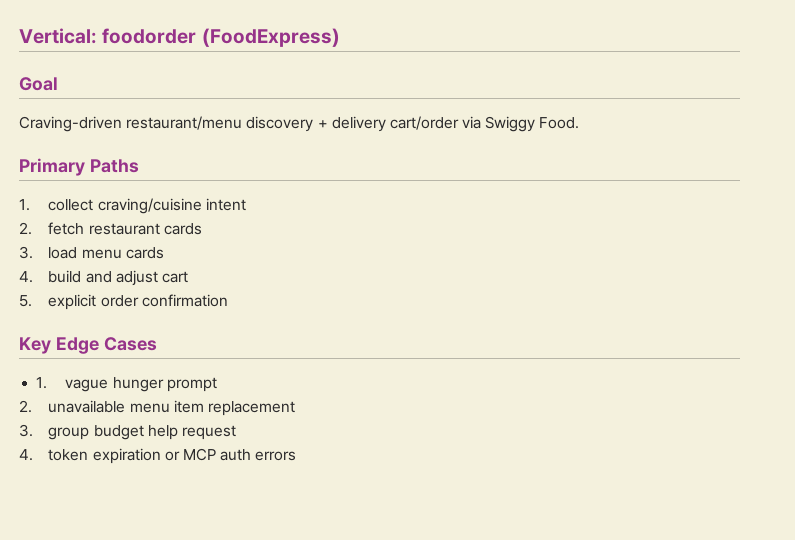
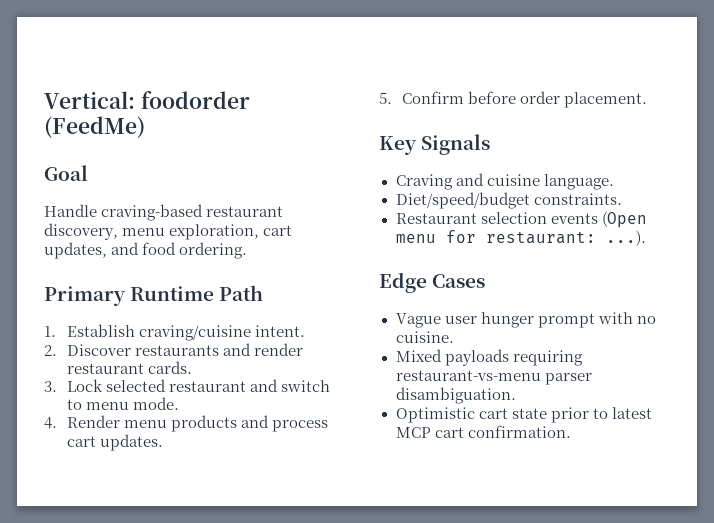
- Vertical: foodorder (FoodExpress)
+ Vertical: foodorder (FeedMe)
- Craving-driven restaurant/menu discovery + delivery cart/order via Swiggy Food.
+ Handle craving-based restaurant discovery, menu exploration, cart updates, and food ordering.
- Primary Paths
- 1. collect craving/cuisine intent
- 2. fetch restaurant cards
- 3. load menu cards
- 4. build and adjust cart
+ Primary Runtime Path
+ 1. Establish craving/cuisine intent.
+ 2. Discover restaurants and render restaurant cards.
+ 3. Lock selected restaurant and switch to menu mode.
+ 4. Render menu products and process cart updates.
- 5. explicit order confirmation
- Key Edge Cases
+ 5. Confirm before order placement.
+ Key Signals
+ Craving and cuisine language.
+ Diet/speed/budget constraints.
+ Restaurant selection events (Open menu for restaurant: ...).
+ Edge Cases
- 1. vague hunger prompt
- 2. unavailable menu item replacement
- 3. group budget help request
- 4. token expiration or MCP auth errors
+ Vague user hunger prompt with no cuisine.
+ Mixed payloads requiring restaurant-vs-menu parser disambiguation.
+ Optimistic cart state prior to latest MCP cart confirmation.

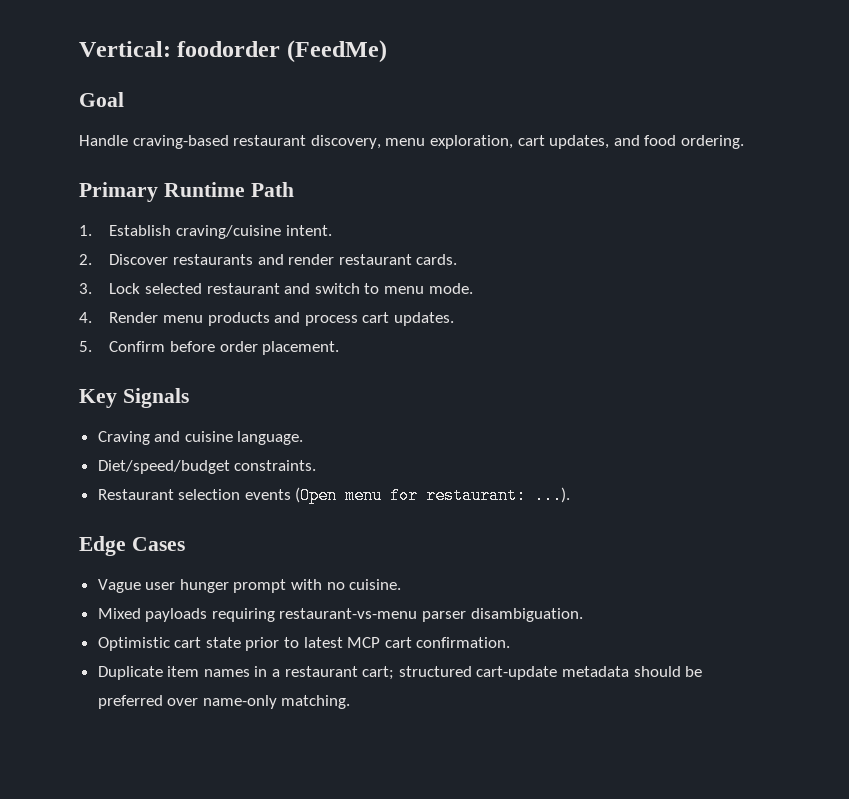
+ Duplicate item names in a restaurant cart; structured cart-update metadata should be preferred over name-only matching.

